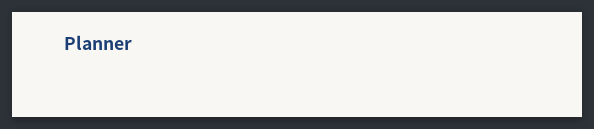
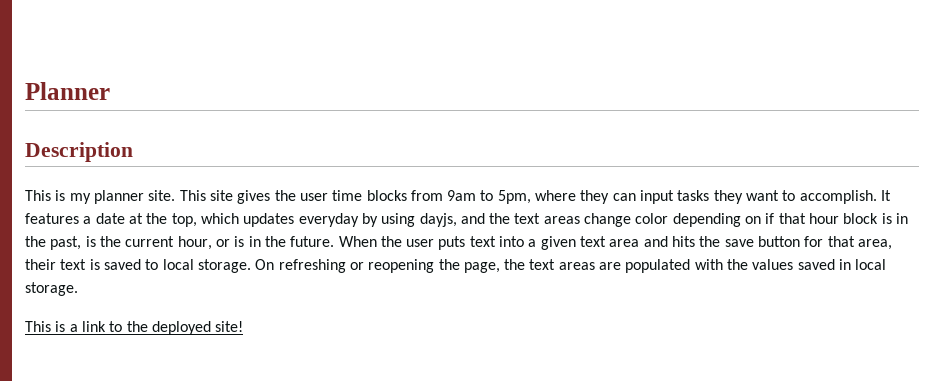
+ Description
+ This is my planner site. This site gives the user time blocks from 9am to 5pm, where they can input tasks they want to accomplish. It features a date at the top, which updates everyday by using dayjs, and the text areas change color depending on if that hour block is in the past, is the current hour, or is in the future. When the user puts text into a given text area and hits the save button for that area, their text is saved to local storage. On refreshing or reopening the page, the text areas are populated with the values saved in local storage.
+ This is a link to the deployed site!

